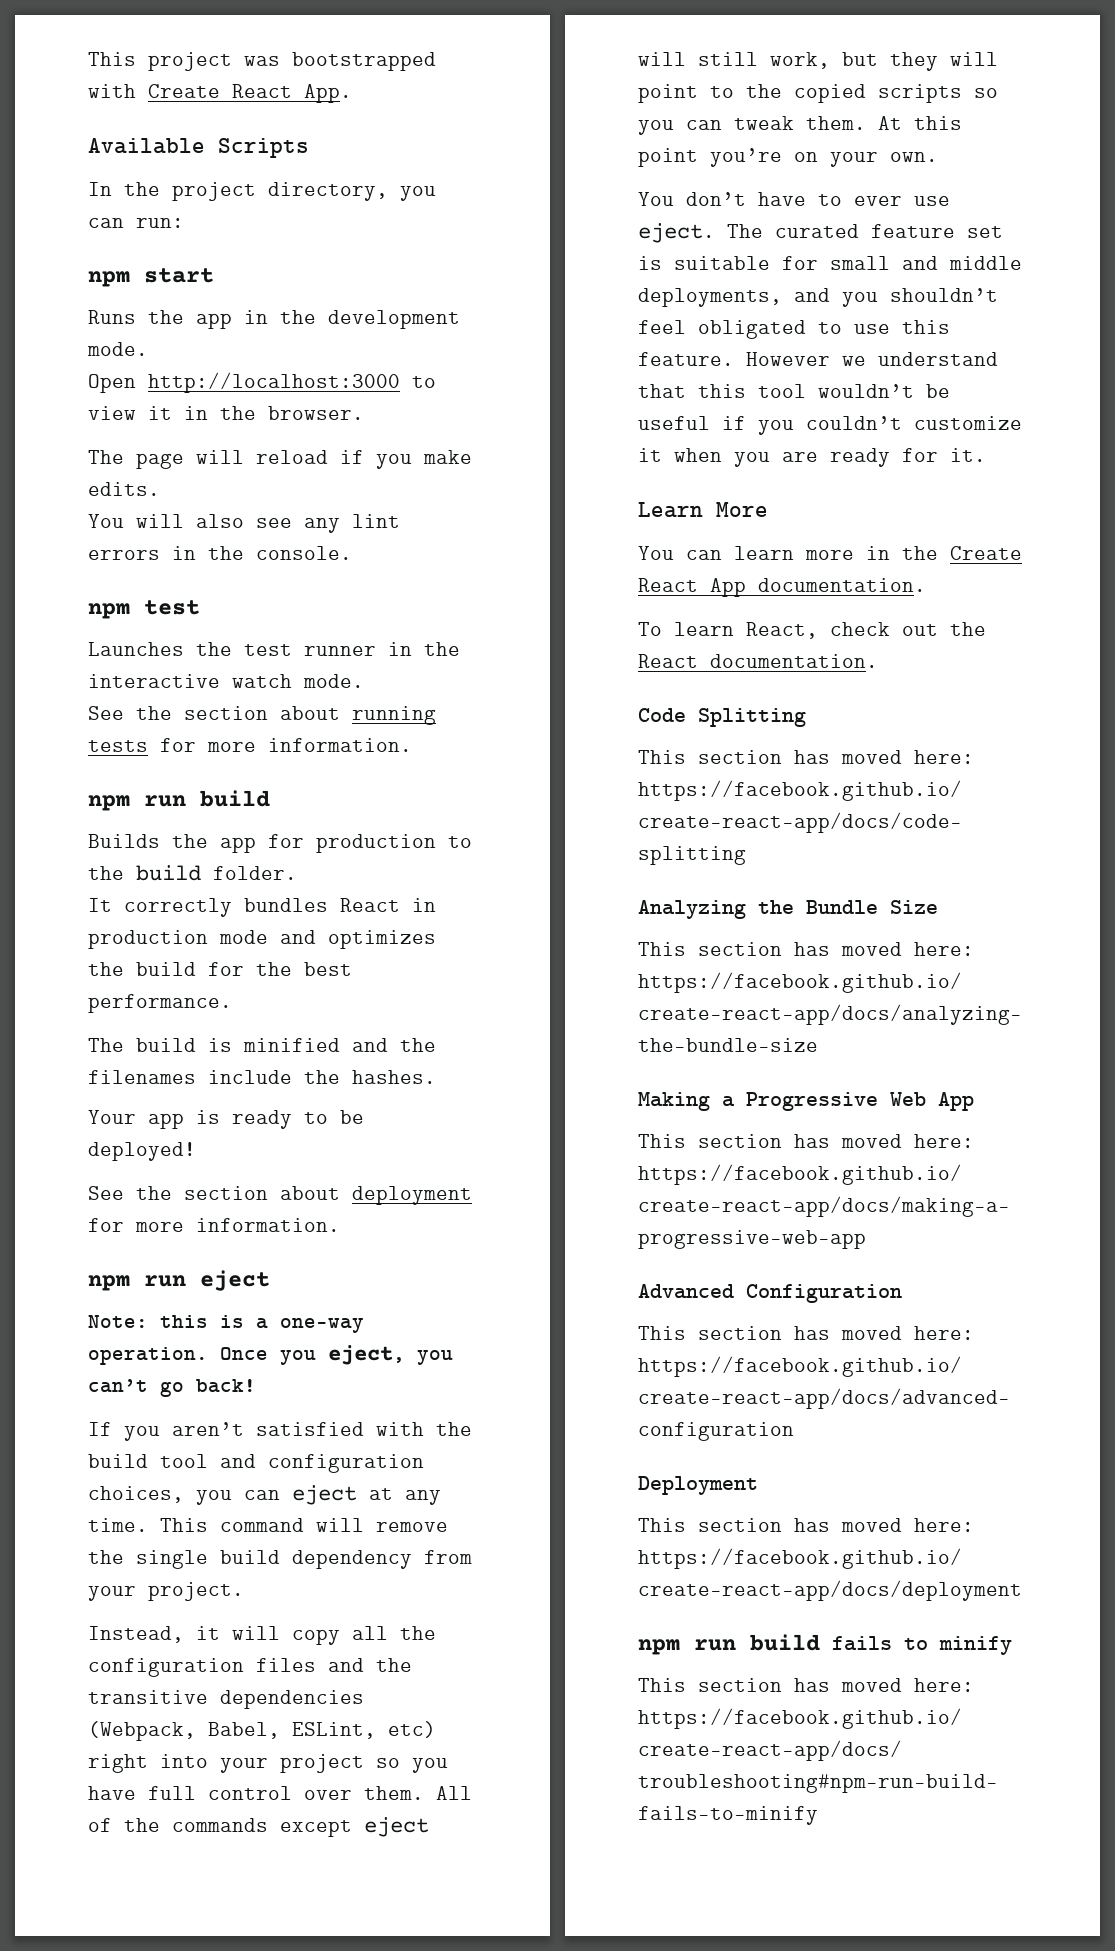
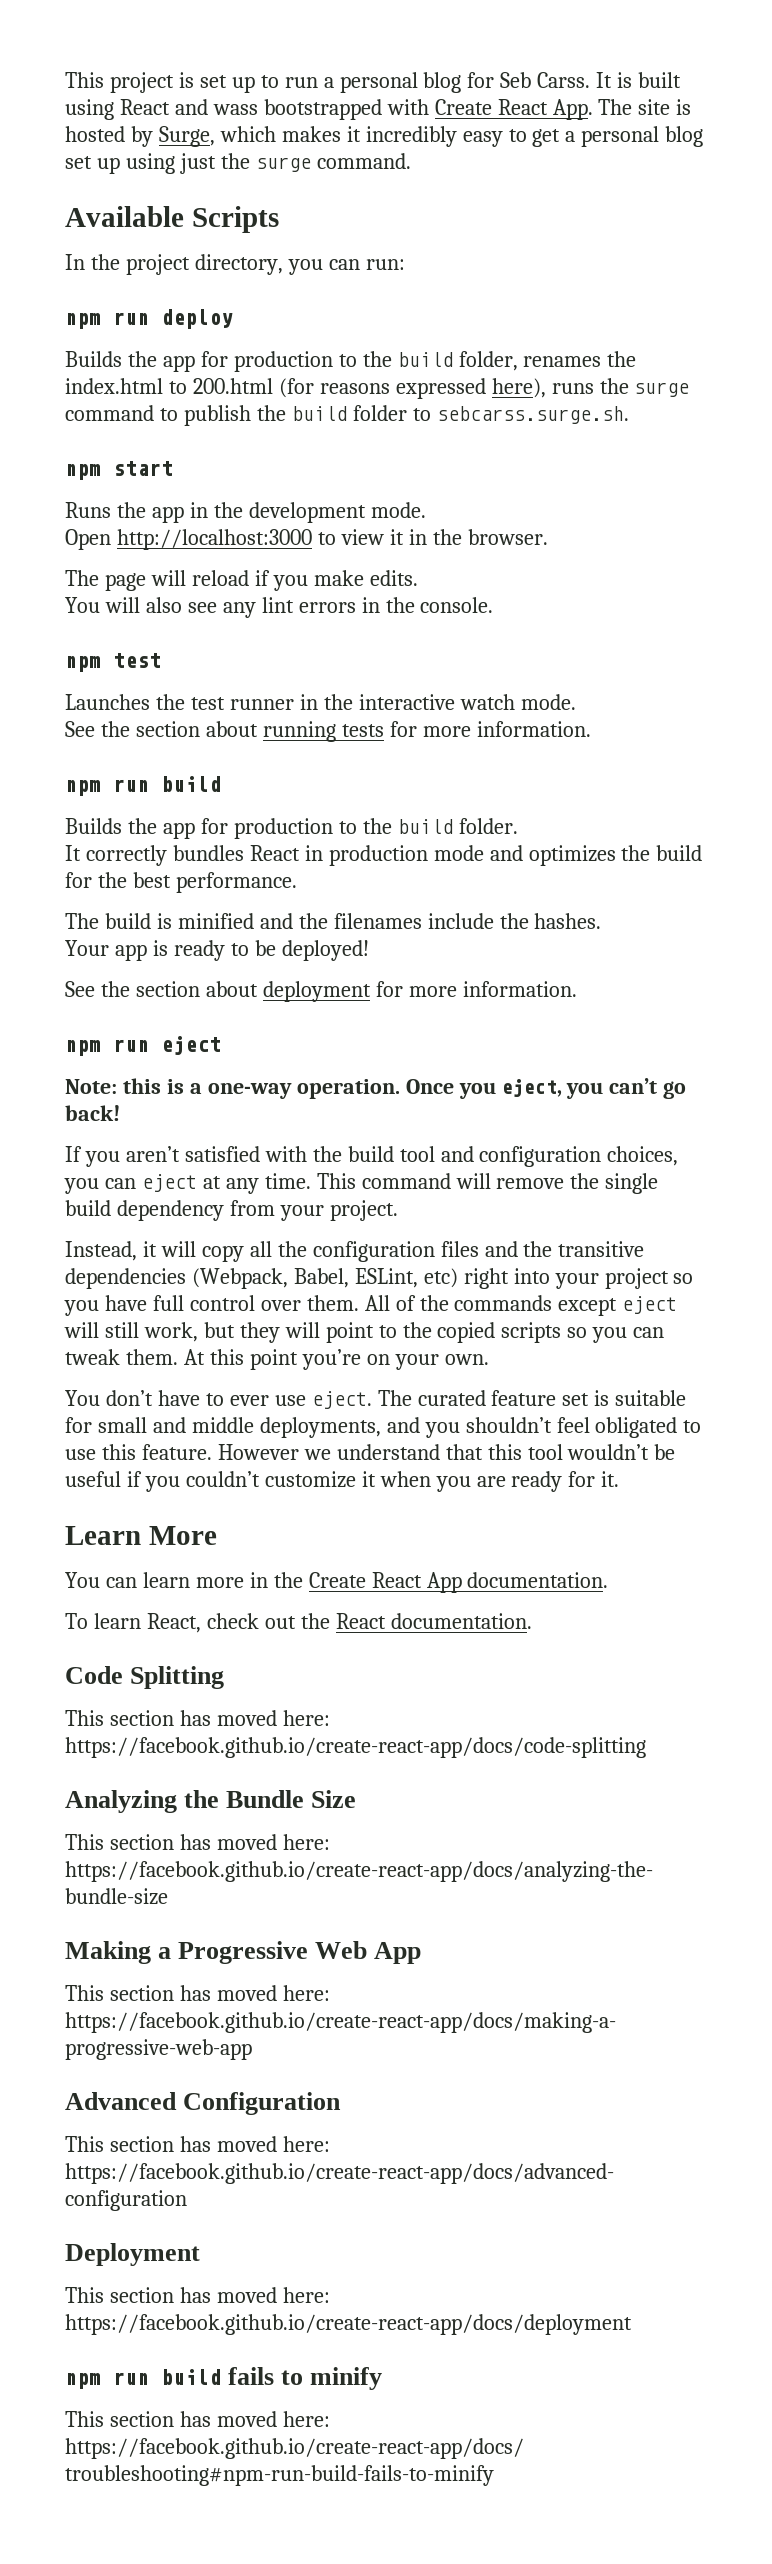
- This project was bootstrapped with Create React App.
+ This project is set up to run a personal blog for Seb Carss. It is built using React and wass bootstrapped with Create React App. The site is hosted by Surge, which makes it incredibly easy to get a personal blog set up using just the surge command.
+ npm run deploy
+ Builds the app for production to the build folder, renames the index.html to 200.html (for reasons expressed here), runs the surge command to publish the build folder to sebcarss.surge.sh.

